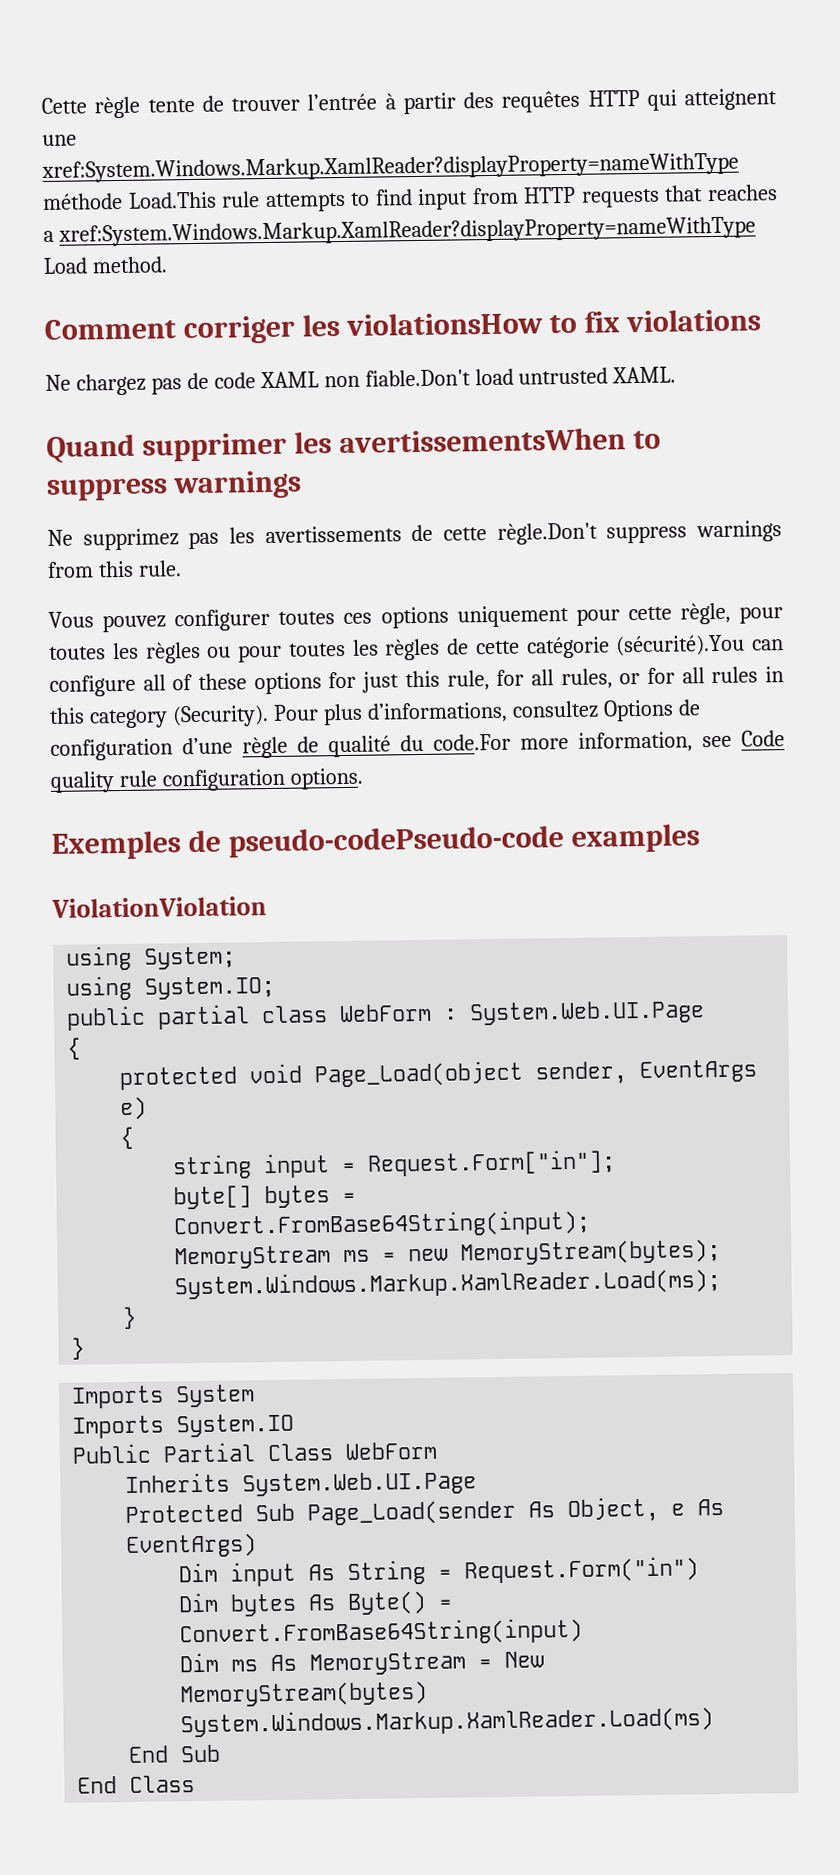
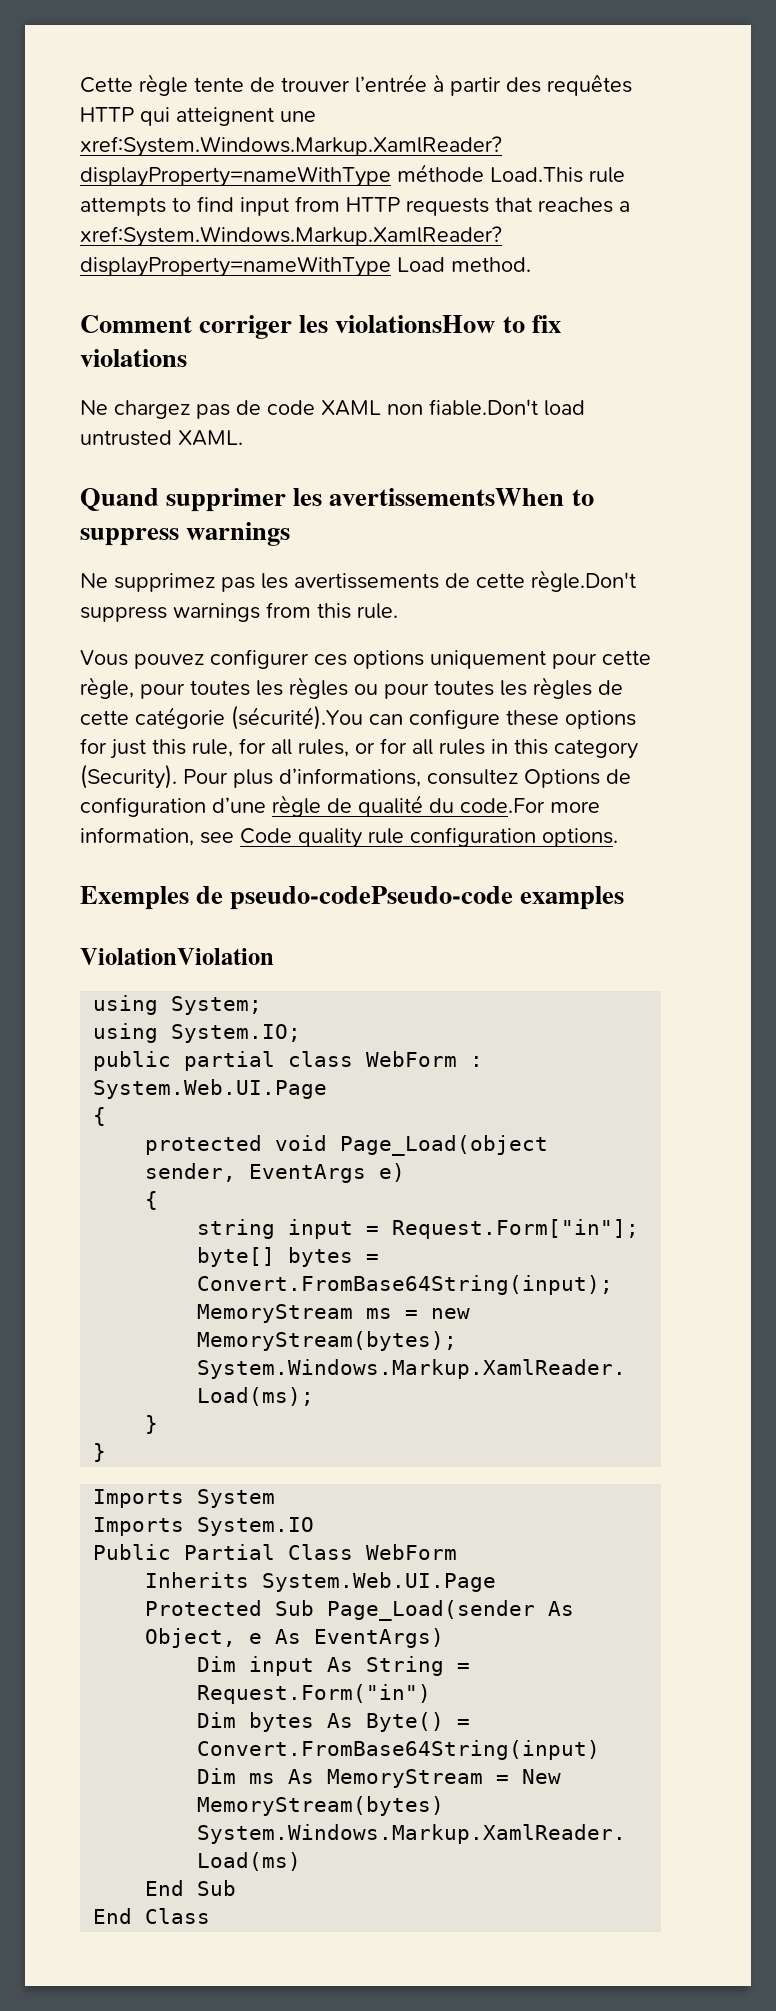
- Vous pouvez configurer toutes ces options uniquement pour cette règle, pour toutes les règles ou pour toutes les règles de cette catégorie (sécurité).You can configure all of these options for just this rule, for all rules, or for all rules in this category (Security).
+ Vous pouvez configurer ces options uniquement pour cette règle, pour toutes les règles ou pour toutes les règles de cette catégorie (sécurité).You can configure these options for just this rule, for all rules, or for all rules in this category (Security).

